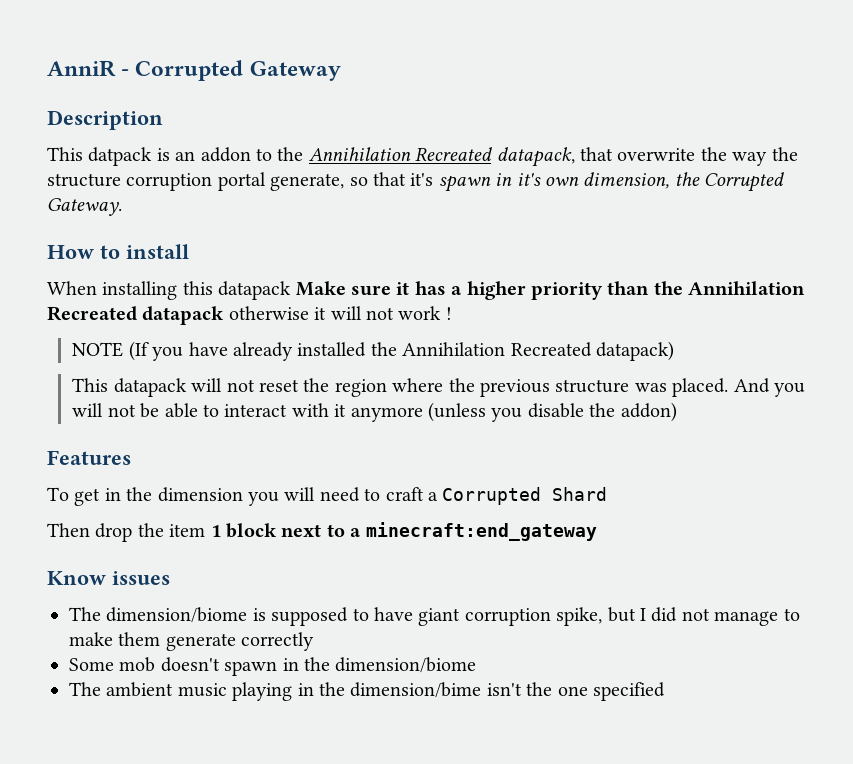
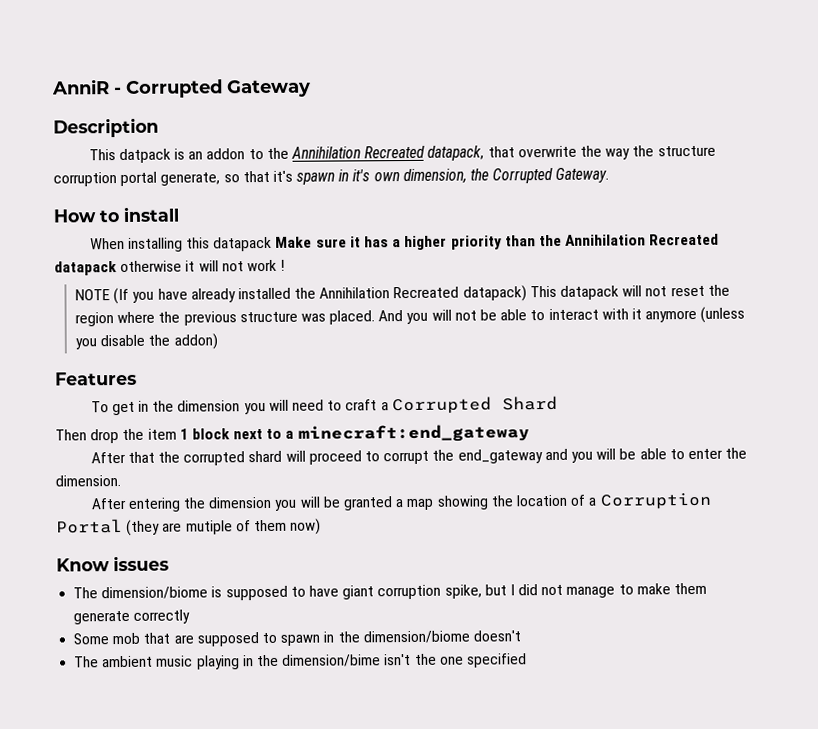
- NOTE (If you have already installed the Annihilation Recreated datapack)
- This datapack will not reset the region where the previous structure was placed.
+ NOTE (If you have already installed the Annihilation Recreated datapack) This datapack will not reset the region where the previous structure was placed.
+ After that the corrupted shard will proceed to corrupt the end_gateway and you will be able to enter the dimension.
+ After entering the dimension you will be granted a map showing the location of a Corruption Portal (they are mutiple of them now)
- Some mob doesn't spawn in the dimension/biome
+ Some mob that are supposed to spawn in the dimension/biome doesn't

